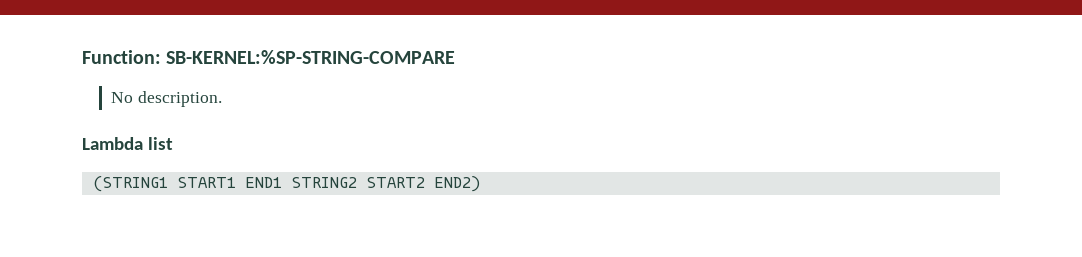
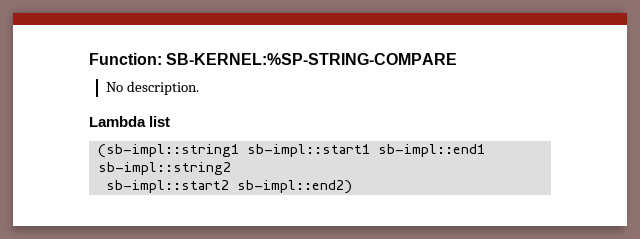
- (STRING1 START1 END1 STRING2 START2 END2)
+ (sb-impl::string1 sb-impl::start1 sb-impl::end1 sb-impl::string2
+ sb-impl::start2 sb-impl::end2)

